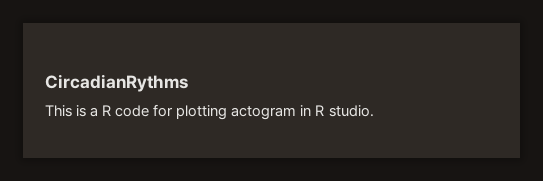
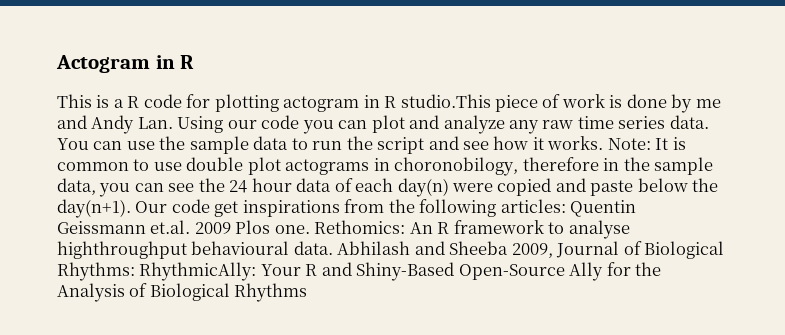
- CircadianRythms
+ Actogram in R
- This is a R code for plotting actogram in R studio.
+ This is a R code for plotting actogram in R studio.This piece of work is done by me and Andy Lan. Using our code you can plot and analyze any raw time series data. You can use the sample data to run the script and see how it works. Note: It is common to use double plot actograms in choronobilogy, therefore in the sample data, you can see the 24 hour data of each day(n) were copied and paste below the day(n+1). Our code get inspirations from the following articles: Quentin Geissmann et.al. 2009 Plos one. Rethomics: An R framework to analyse highthroughput behavioural data. Abhilash and Sheeba 2009, Journal of Biological Rhythms: RhythmicAlly: Your R and Shiny-Based Open-Source Ally for the Analysis of Biological Rhythms

